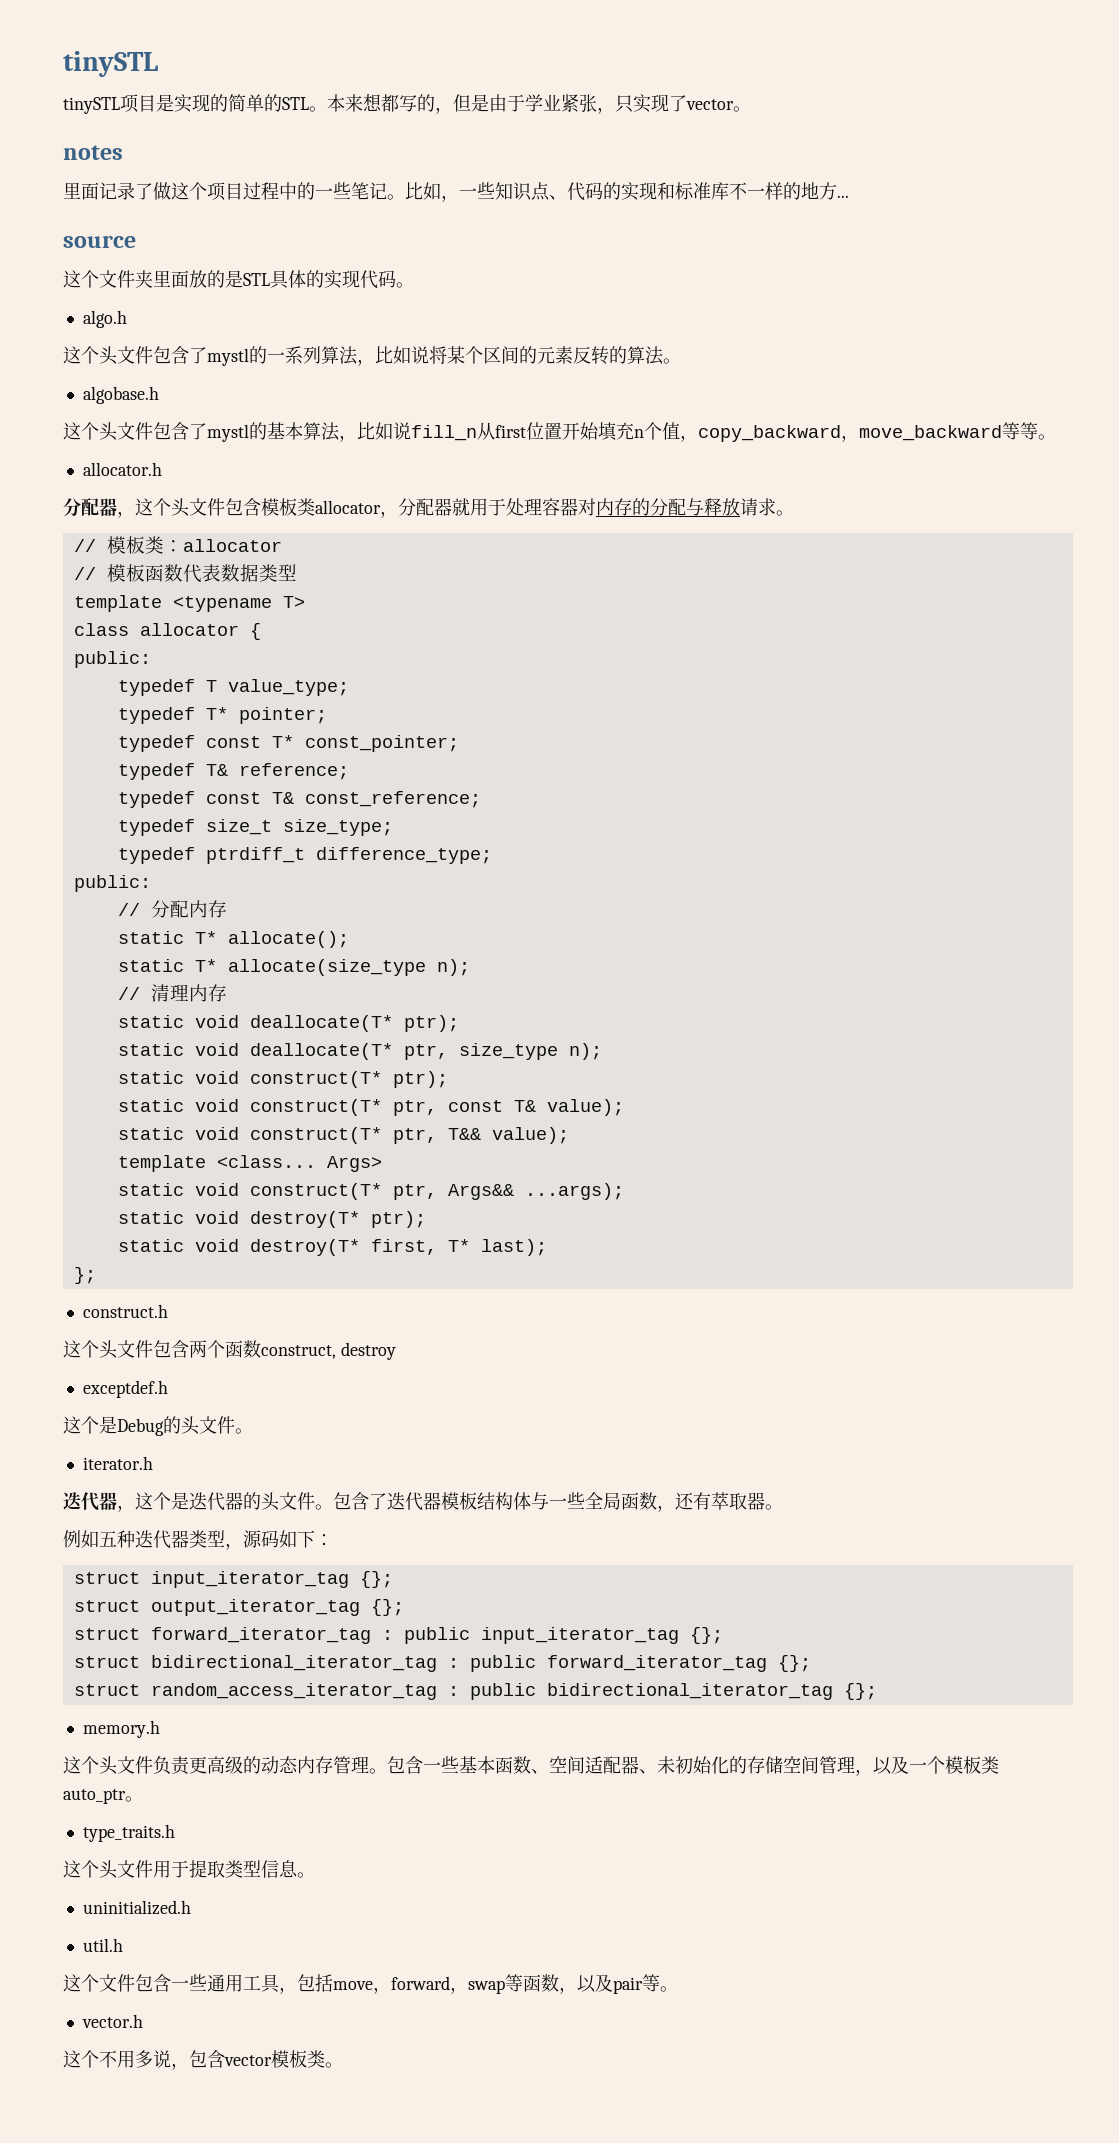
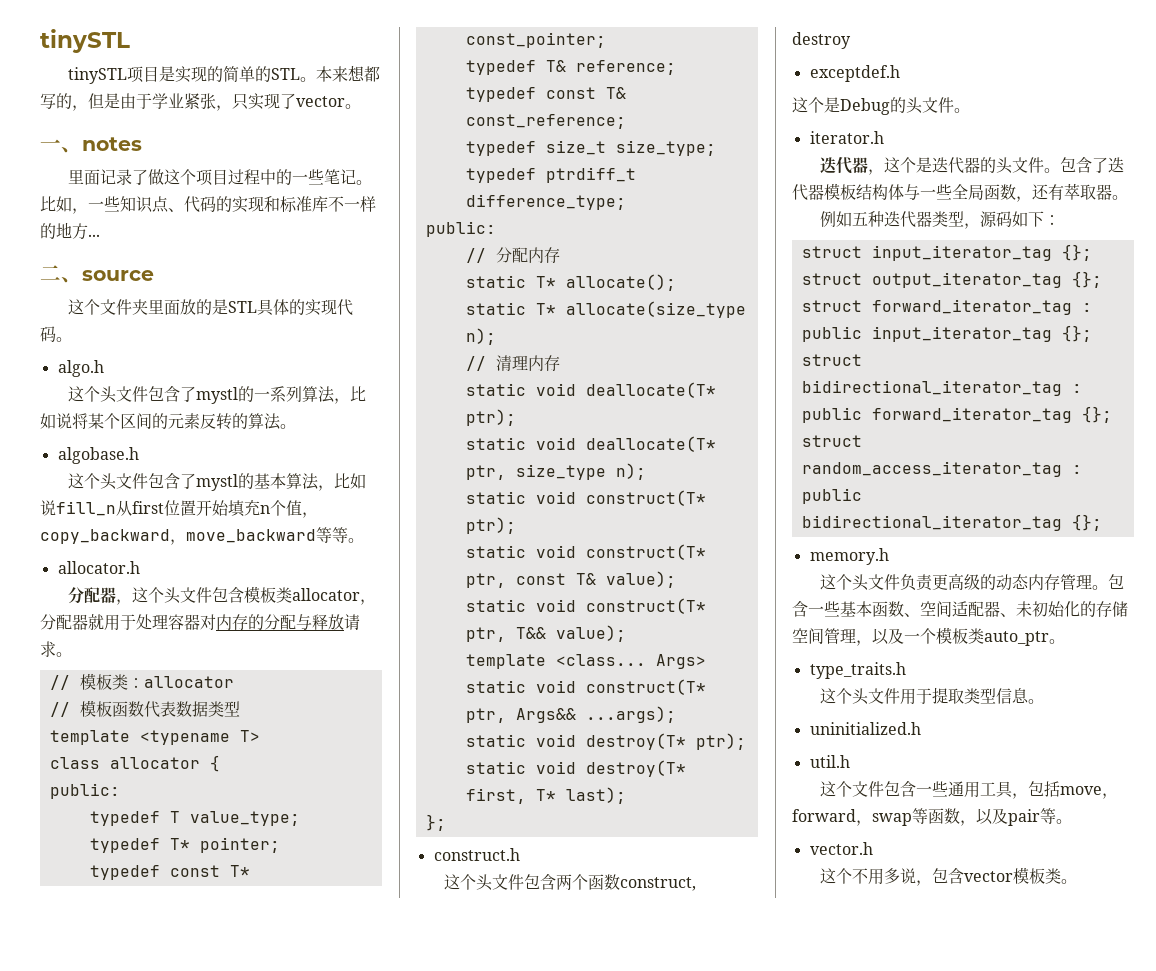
- notes
+ 一、notes
- source
+ 二、source

